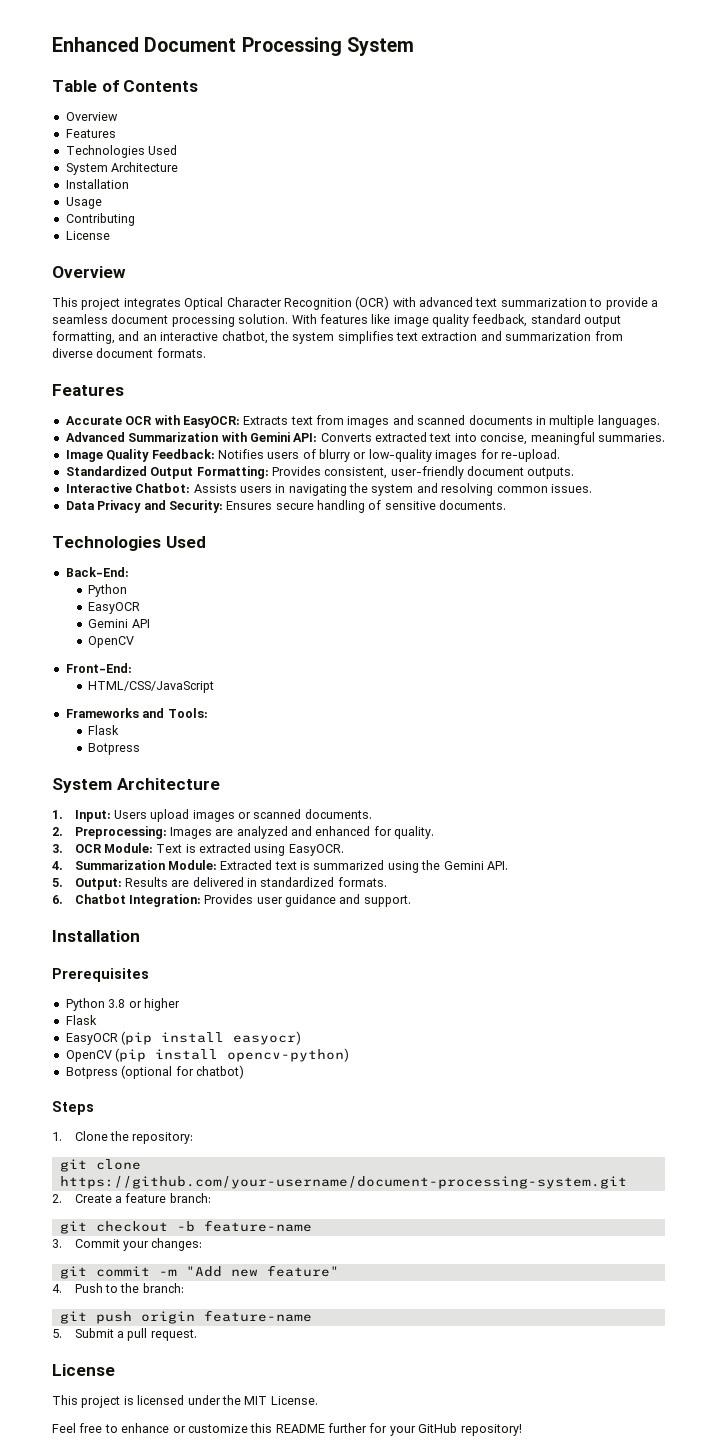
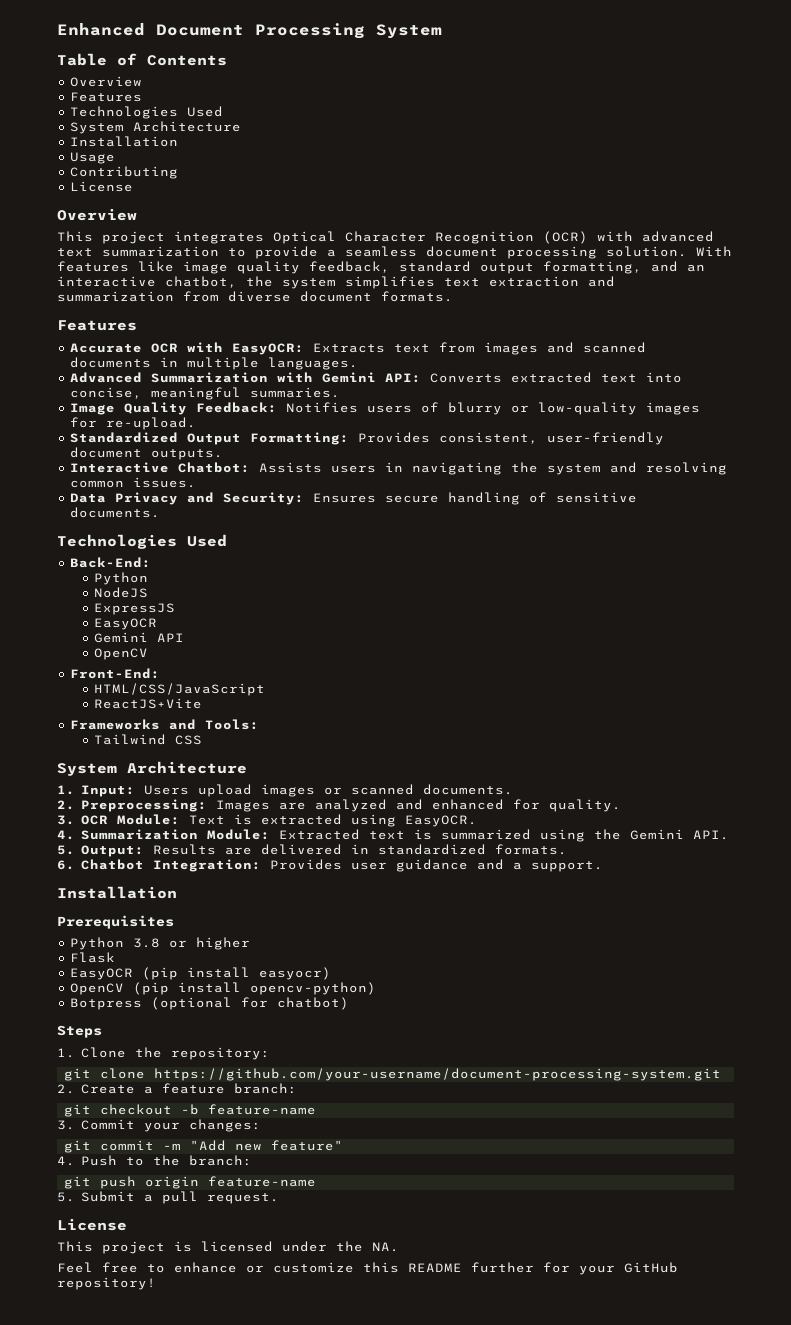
+ NodeJS
+ ExpressJS
+ ReactJS+Vite
  Frameworks and Tools:
- Flask
- Botpress
+ Tailwind CSS
- 6. Chatbot Integration: Provides user guidance and support.
+ 6. Chatbot Integration: Provides user guidance and a support.
- This project is licensed under the MIT License.
+ This project is licensed under the NA.

